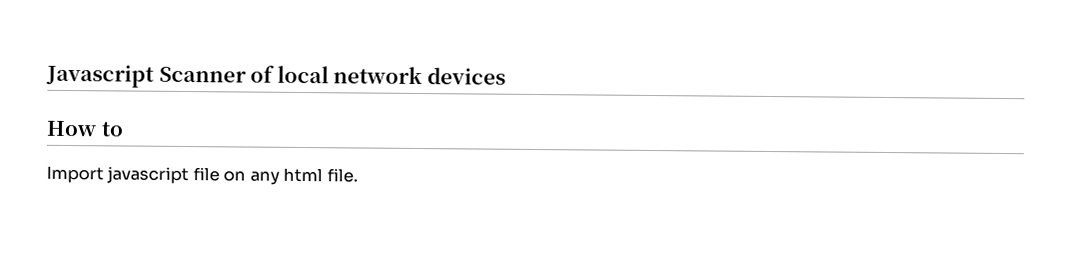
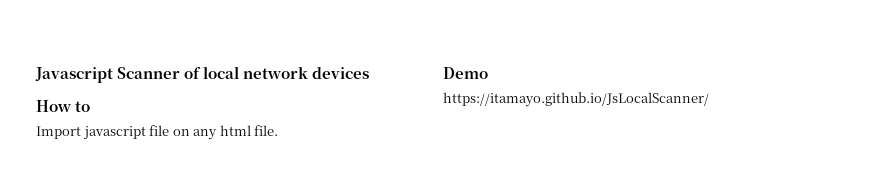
+ Demo
+ https://itamayo.github.io/JsLocalScanner/

